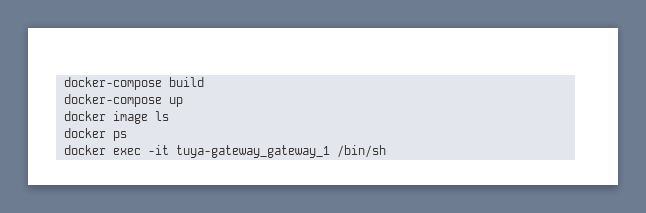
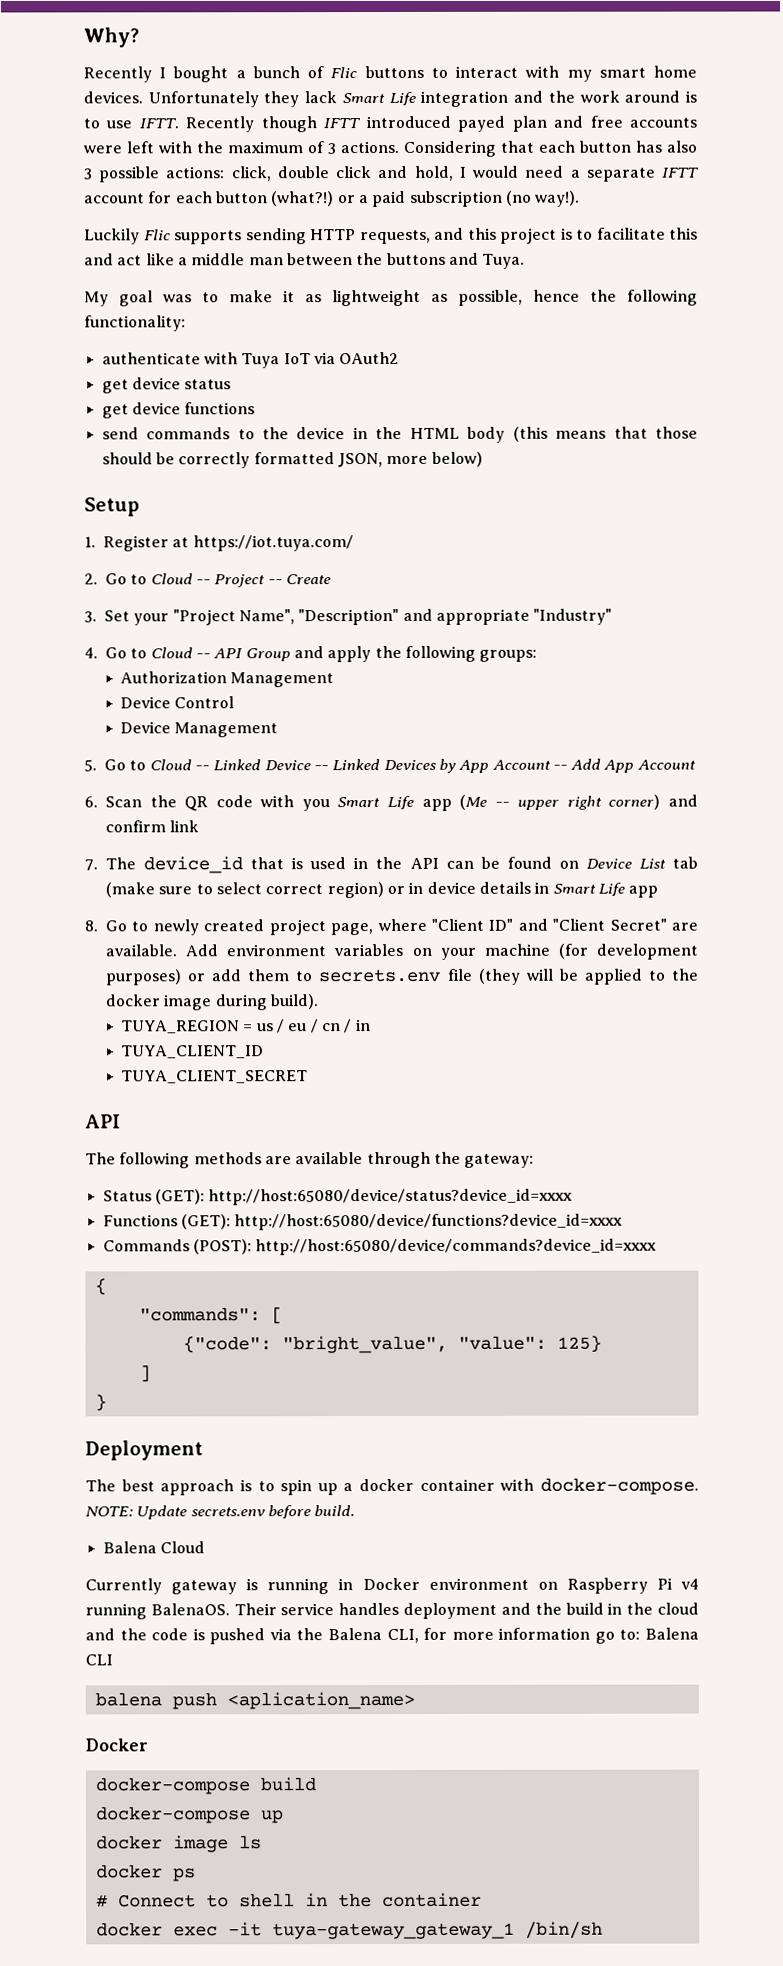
+ Why?
+ Recently I bought a bunch of Flic buttons to interact with my smart home devices. Unfortunately they lack Smart Life integration and the work around is to use IFTT. Recently though IFTT introduced payed plan and free accounts were left with the maximum of 3 actions. Considering that each button has also 3 possible actions: click, double click and hold, I would need a separate IFTT account for each button (what?!) or a paid subscription (no way!).
+ Luckily Flic supports sending HTTP requests, and this project is to facilitate this and act like a middle man between the buttons and Tuya.
+ My goal was to make it as lightweight as possible, hence the following functionality:
+ authenticate with Tuya IoT via OAuth2
+ get device status
+ get device functions
+ send commands to the device in the HTML body (this means that those should be correctly formatted JSON, more below)
+ Setup
+ 1. Register at https://iot.tuya.com/
+ 2. Go to Cloud -- Project -- Create
+ 3. Set your "Project Name", "Description" and appropriate "Industry"
+ 4. Go to Cloud -- API Group and apply the following groups:
+ Authorization Management
+ Device Control
+ Device Management
+ 5. Go to Cloud -- Linked Device -- Linked Devices by App Account -- Add App Account
+ 6. Scan the QR code with you Smart Life app (Me -- upper right corner) and confirm link
+ 7. The device_id that is used in the API can be found on Device List tab (make sure to select correct region) or in device details in Smart Life app
+ 8. Go to newly created project page, where "Client ID" and "Client Secret" are available. Add environment variables on your machine (for development purposes) or add them to secrets.env file (they will be applied to the docker image during build).
+ TUYA_REGION = us / eu / cn / in
+ TUYA_CLIENT_ID
+ TUYA_CLIENT_SECRET
+ API
+ The following methods are available through the gateway:
+ Status (GET): http://host:65080/device/status?device_id=xxxx
+ Functions (GET): http://host:65080/device/functions?device_id=xxxx
+ Commands (POST): http://host:65080/device/commands?device_id=xxxx
+ {
+ "commands": [
+ {"code": "bright_value", "value": 125}
+ ]
+ }
+ Deployment
+ The best approach is to spin up a docker container with docker-compose. NOTE: Update secrets.env before build.
+ Balena Cloud
+ Currently gateway is running in Docker environment on Raspberry Pi v4 running BalenaOS. Their service handles deployment and the build in the cloud and the code is pushed via the Balena CLI, for more information go to: Balena CLI
+ balena push <aplication_name>
+ Docker
+ # Connect to shell in the container

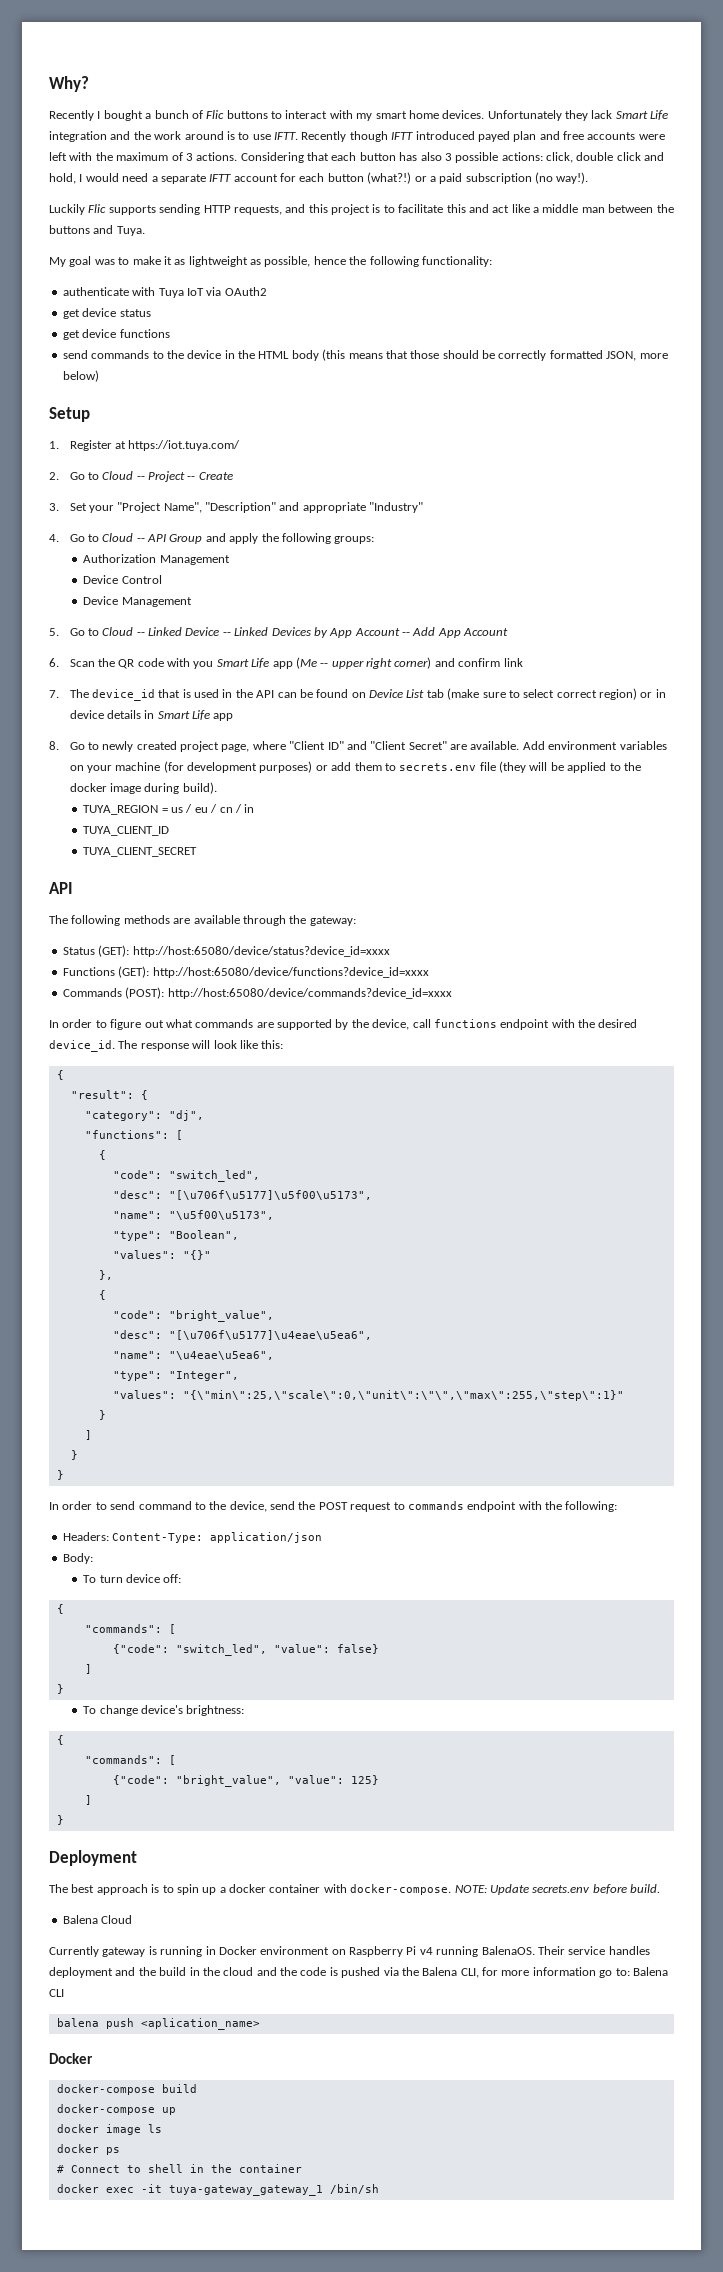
+ In order to figure out what commands are supported by the device, call functions endpoint with the desired device_id. The response will look like this:
+ {
+ "result": {
+ "category": "dj",
+ "functions": [
+ {
+ "code": "switch_led",
+ "desc": "[\u706f\u5177]\u5f00\u5173",
+ "name": "\u5f00\u5173",
+ "type": "Boolean",
+ "values": "{}"
+ },
+ {
+ "code": "bright_value",
+ "desc": "[\u706f\u5177]\u4eae\u5ea6",
+ "name": "\u4eae\u5ea6",
+ "type": "Integer",
+ "values": "{\"min\":25,\"scale\":0,\"unit\":\"\",\"max\":255,\"step\":1}"
+ }
+ ]
+ }
+ }
+ In order to send command to the device, send the POST request to commands endpoint with the following:
+ Headers: Content-Type: application/json
+ Body:
+ To turn device off:
+ {
+ "commands": [
+ {"code": "switch_led", "value": false}
+ ]
+ }
+ To change device's brightness:

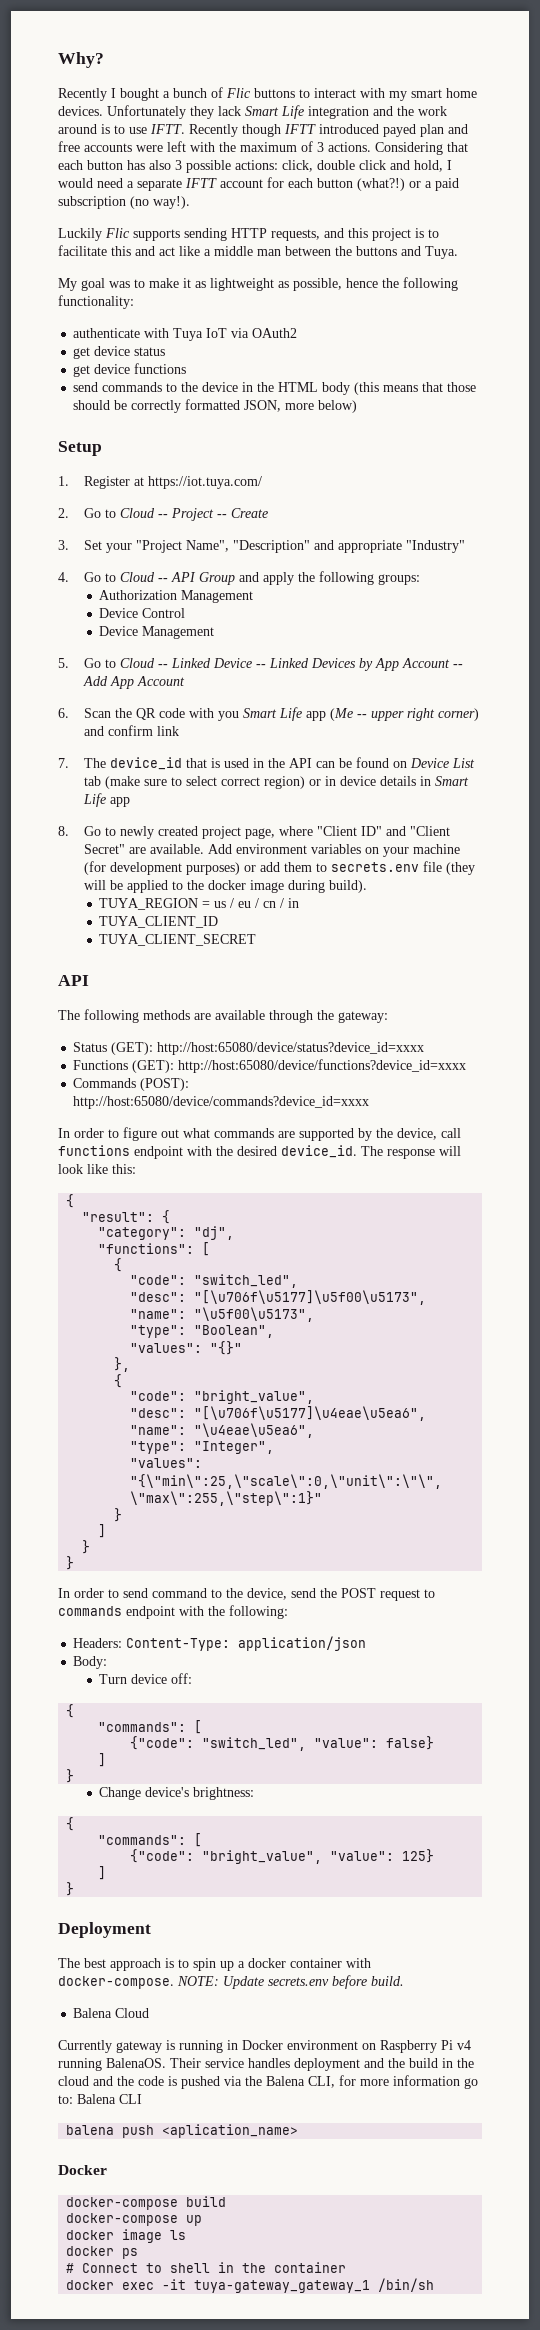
- To turn device off:
+ Turn device off:
- To change device's brightness:
+ Change device's brightness:

